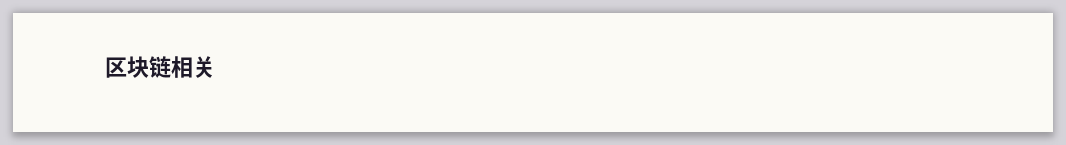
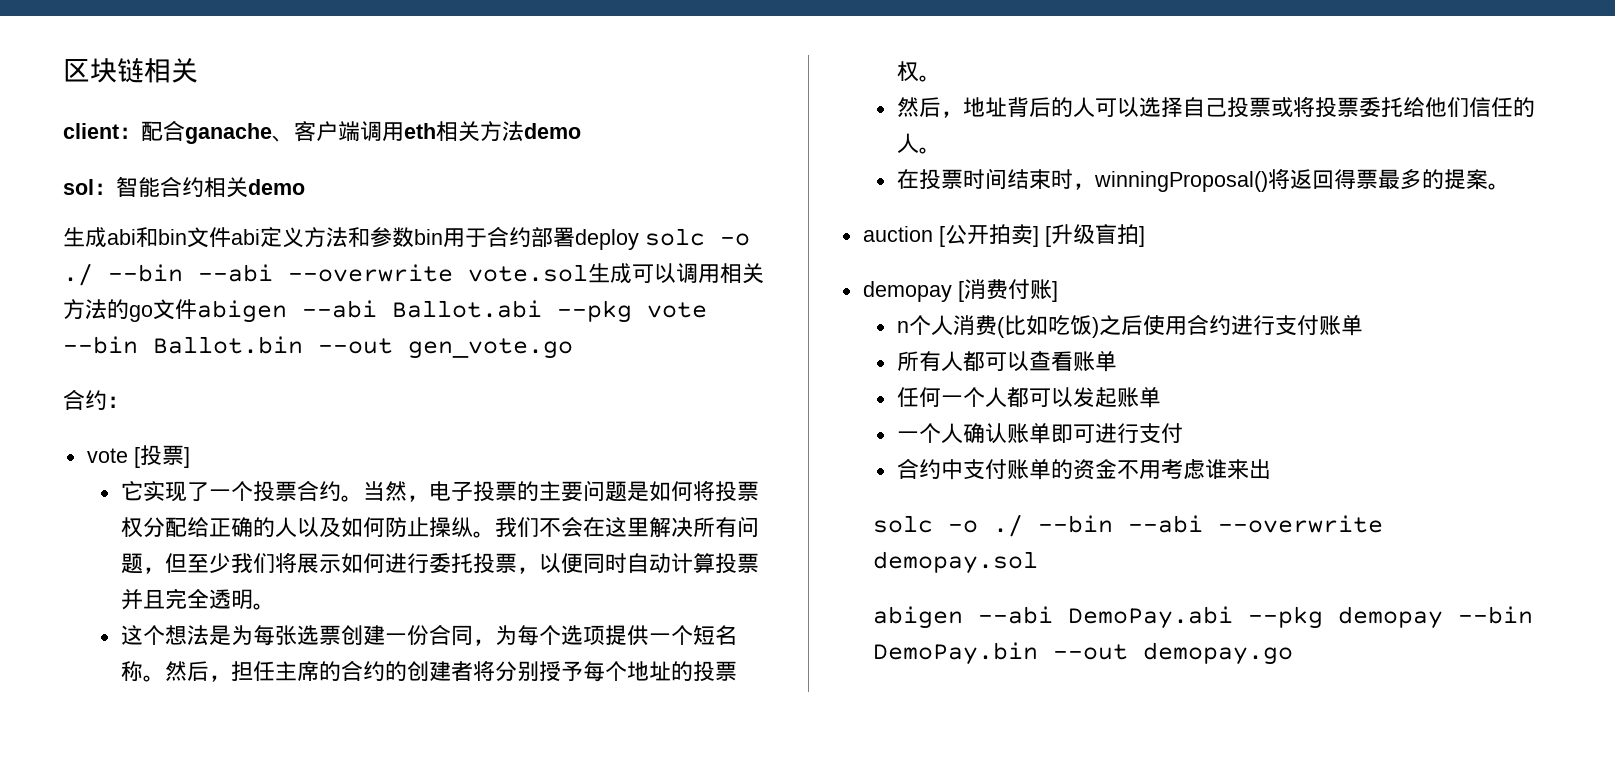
+ client：配合ganache、客户端调用eth相关方法demo
+ sol：智能合约相关demo
+ 生成abi和bin文件abi定义方法和参数bin用于合约部署deploy solc -o ./ --bin --abi --overwrite vote.sol生成可以调用相关方法的go文件abigen --abi Ballot.abi --pkg vote --bin Ballot.bin --out gen_vote.go
+ 合约：
+ vote [投票]
+ 它实现了一个投票合约。当然，电子投票的主要问题是如何将投票权分配给正确的人以及如何防止操纵。我们不会在这里解决所有问题，但至少我们将展示如何进行委托投票，以便同时自动计算投票并且完全透明。
+ 这个想法是为每张选票创建一份合同，为每个选项提供一个短名称。然后，担任主席的合约的创建者将分别授予每个地址的投票权。
+ 然后，地址背后的人可以选择自己投票或将投票委托给他们信任的人。
+ 在投票时间结束时，winningProposal()将返回得票最多的提案。
+ auction [公开拍卖] [升级盲拍]
+ demopay [消费付账]
+ n个人消费(比如吃饭)之后使用合约进行支付账单
+ 所有人都可以查看账单
+ 任何一个人都可以发起账单
+ 一个人确认账单即可进行支付
+ 合约中支付账单的资金不用考虑谁来出
+ solc -o ./ --bin --abi --overwrite demopay.sol
+ abigen --abi DemoPay.abi --pkg demopay --bin DemoPay.bin --out demopay.go

